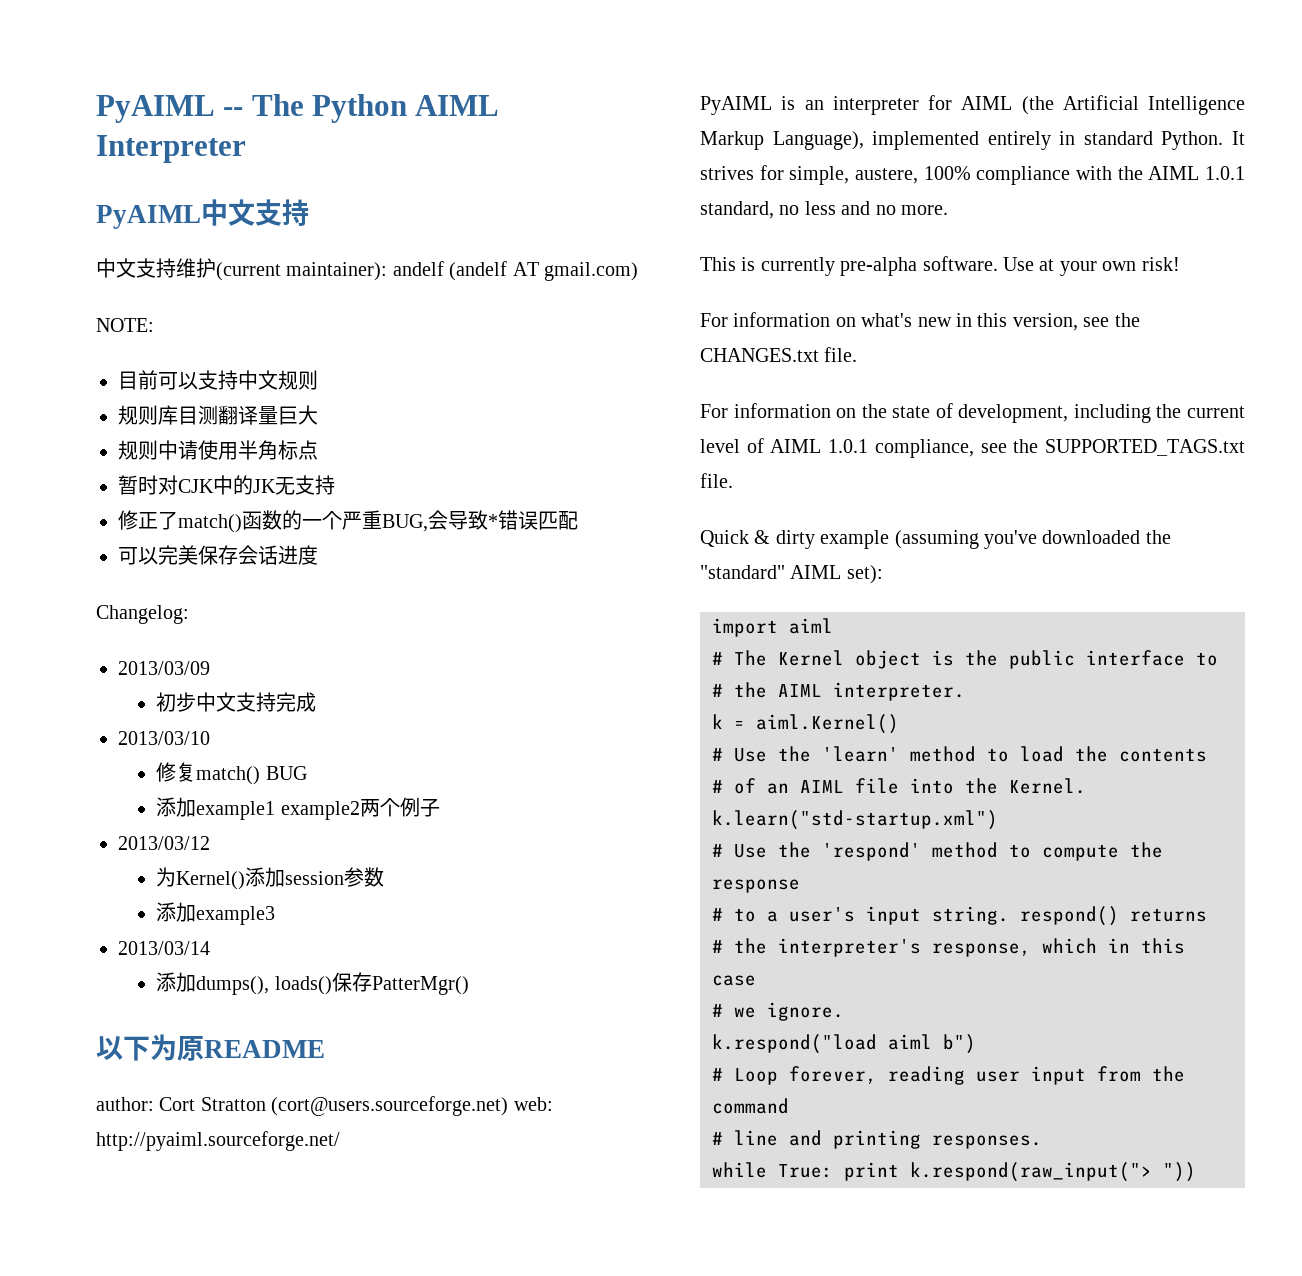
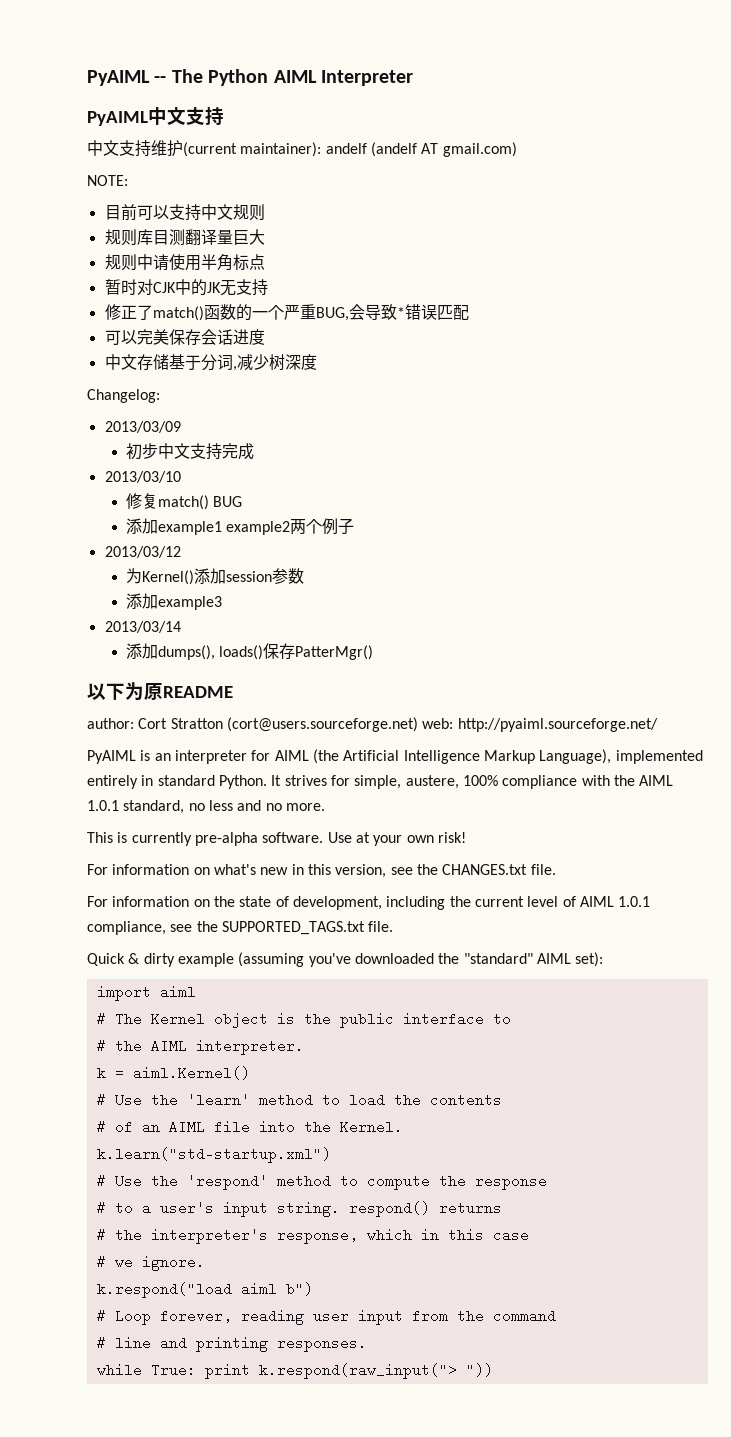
+ 中文存储基于分词,减少树深度

